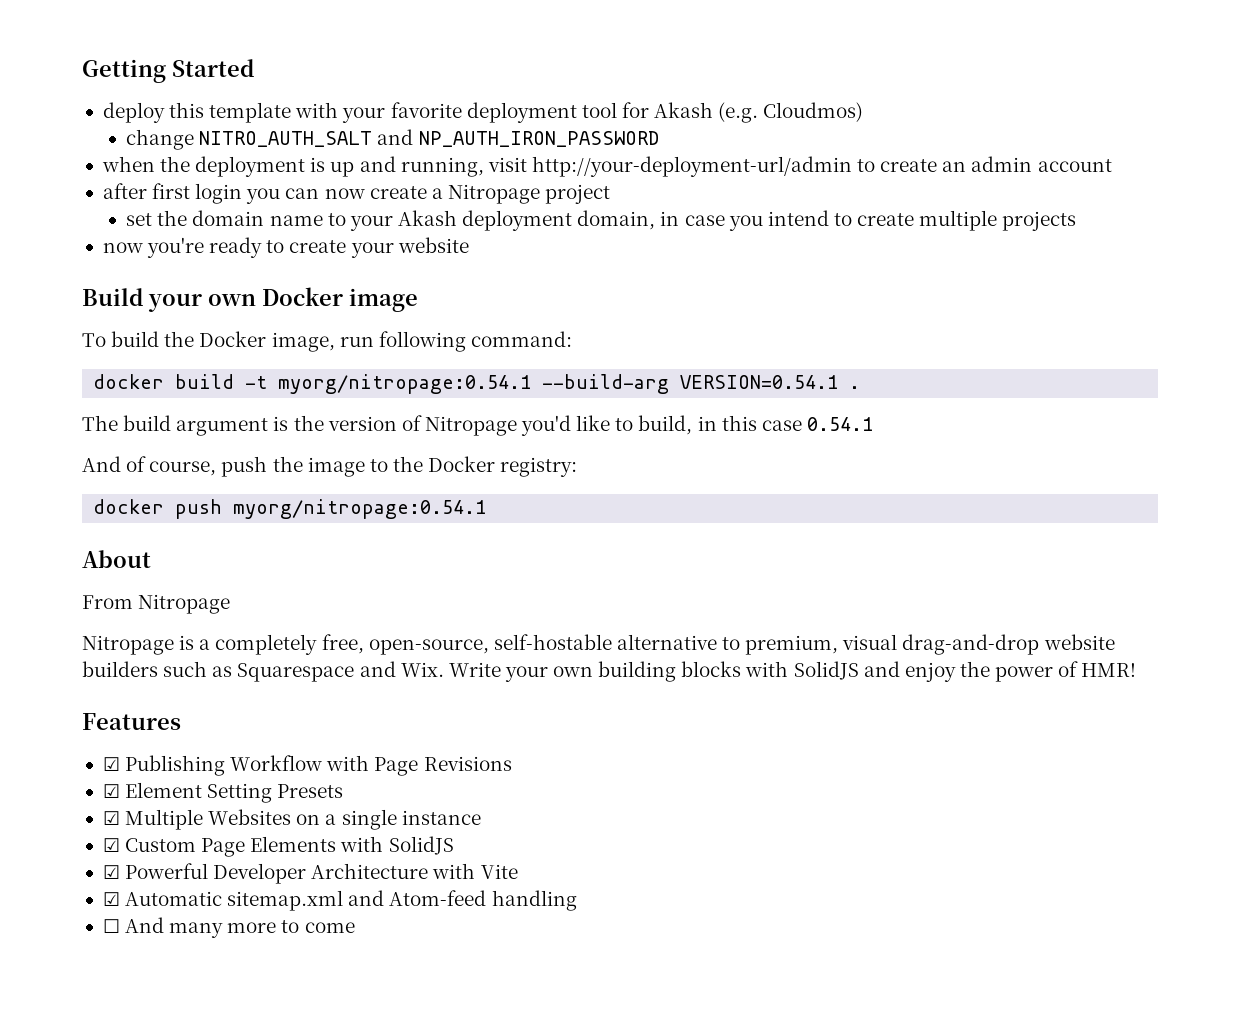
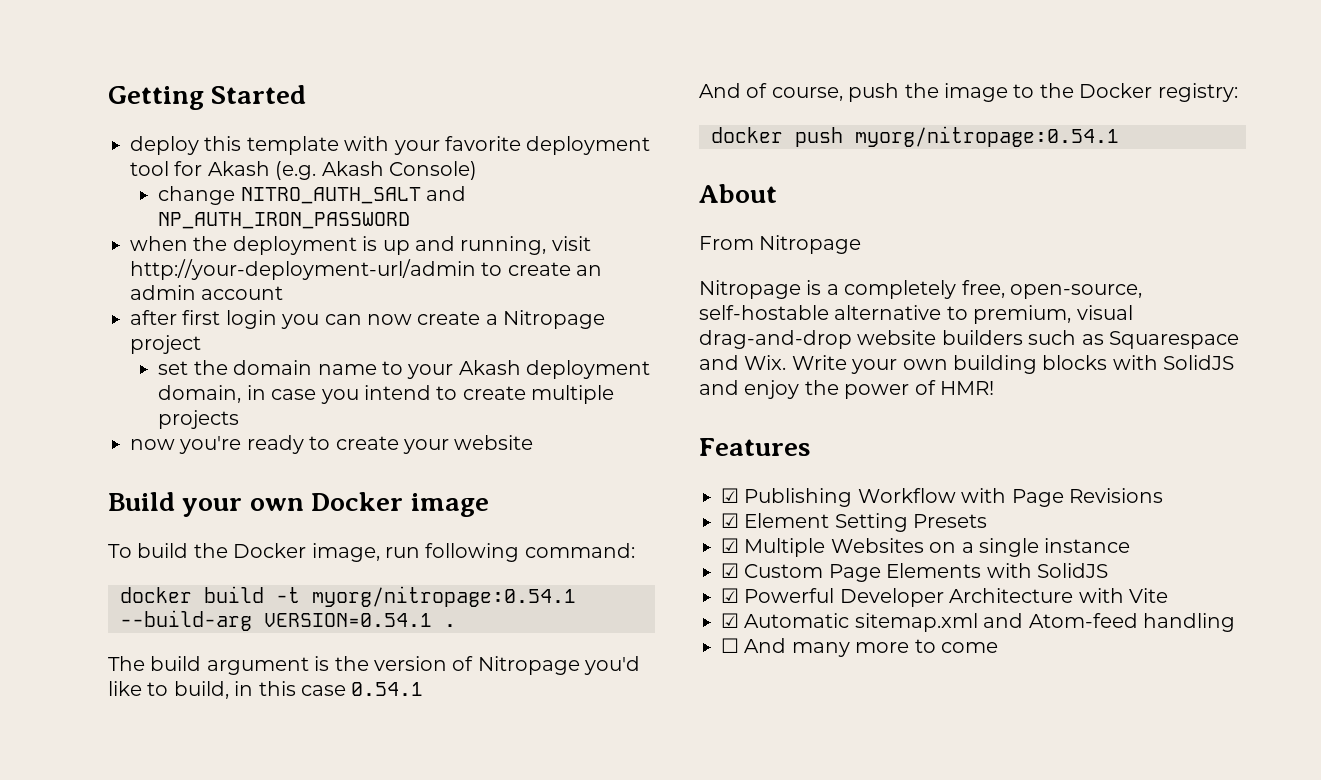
- deploy this template with your favorite deployment tool for Akash (e.g. Cloudmos)
+ deploy this template with your favorite deployment tool for Akash (e.g. Akash Console)

